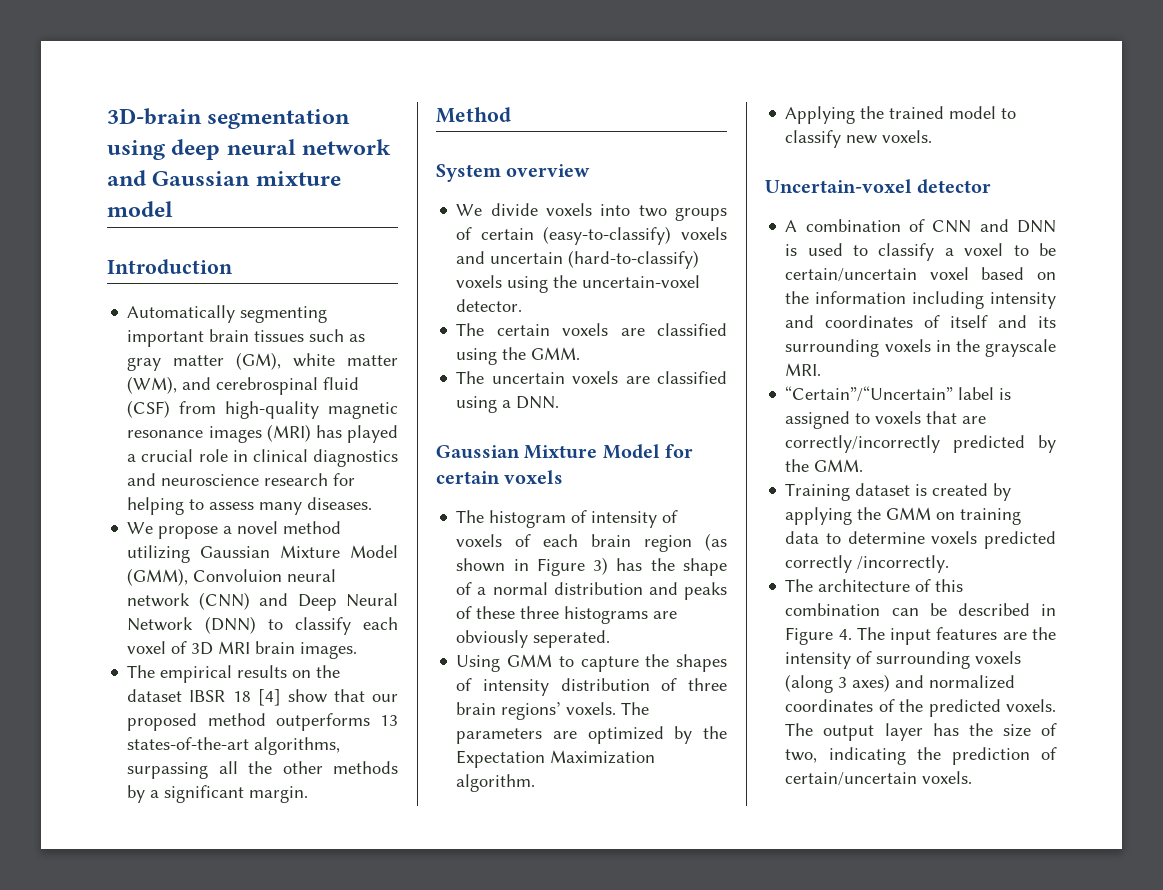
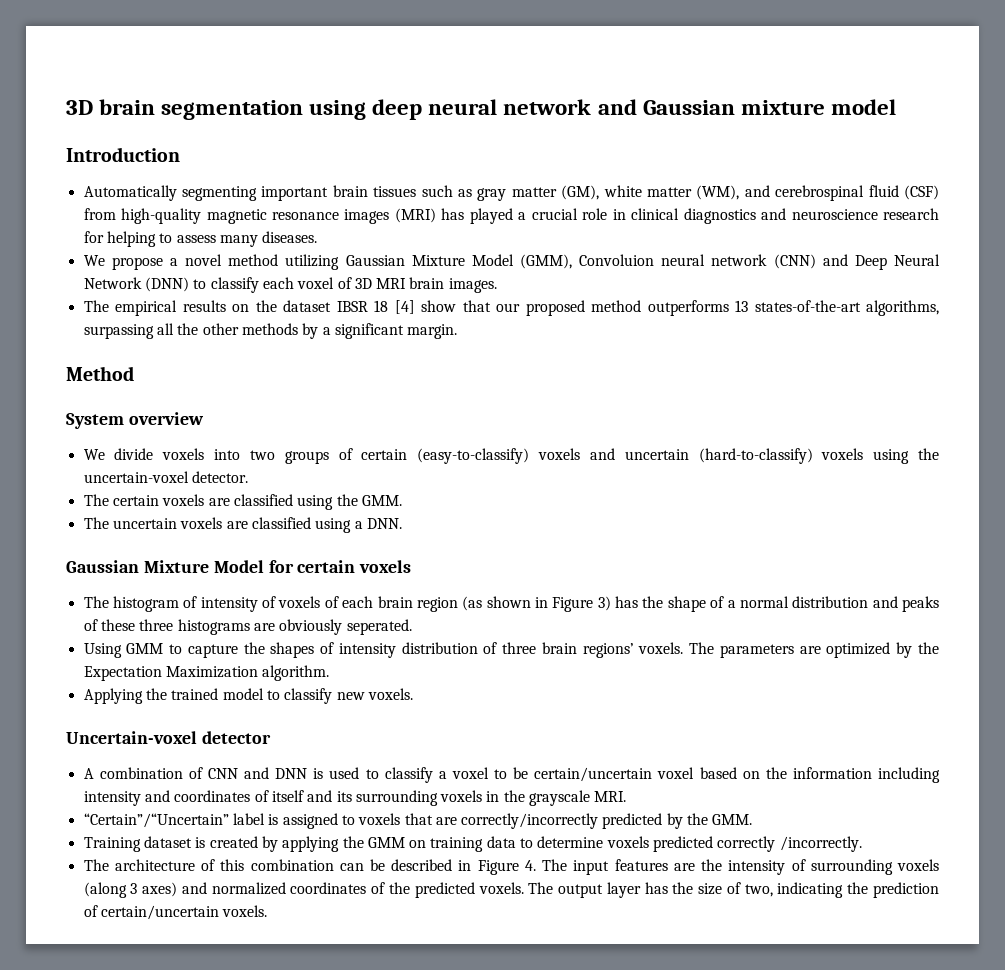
- 3D-brain segmentation using deep neural network and Gaussian mixture model
+ 3D brain segmentation using deep neural network and Gaussian mixture model

